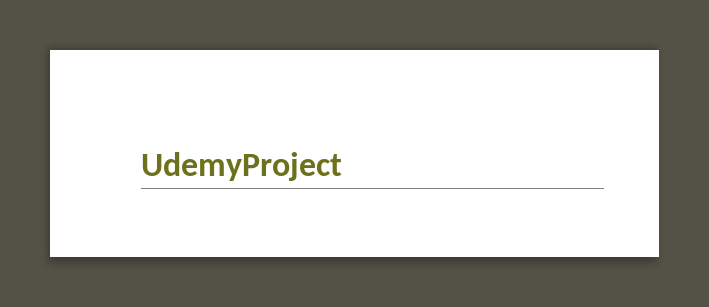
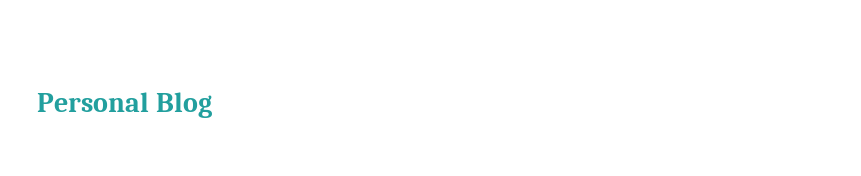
- UdemyProject
+ Personal Blog

